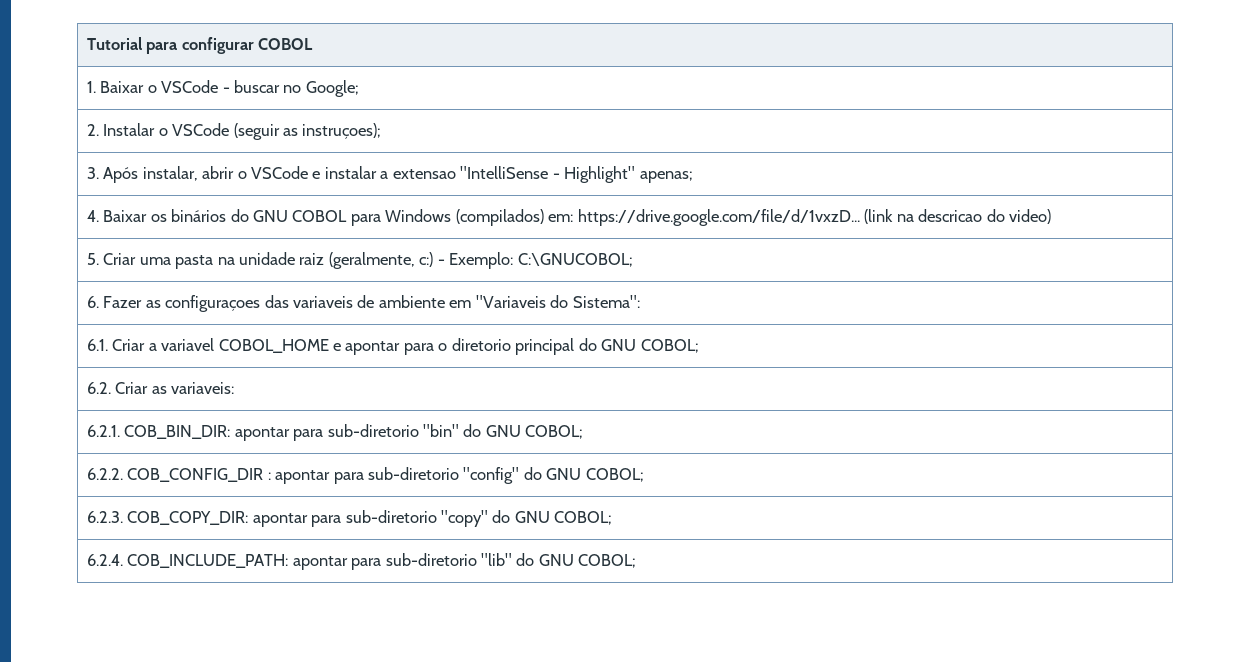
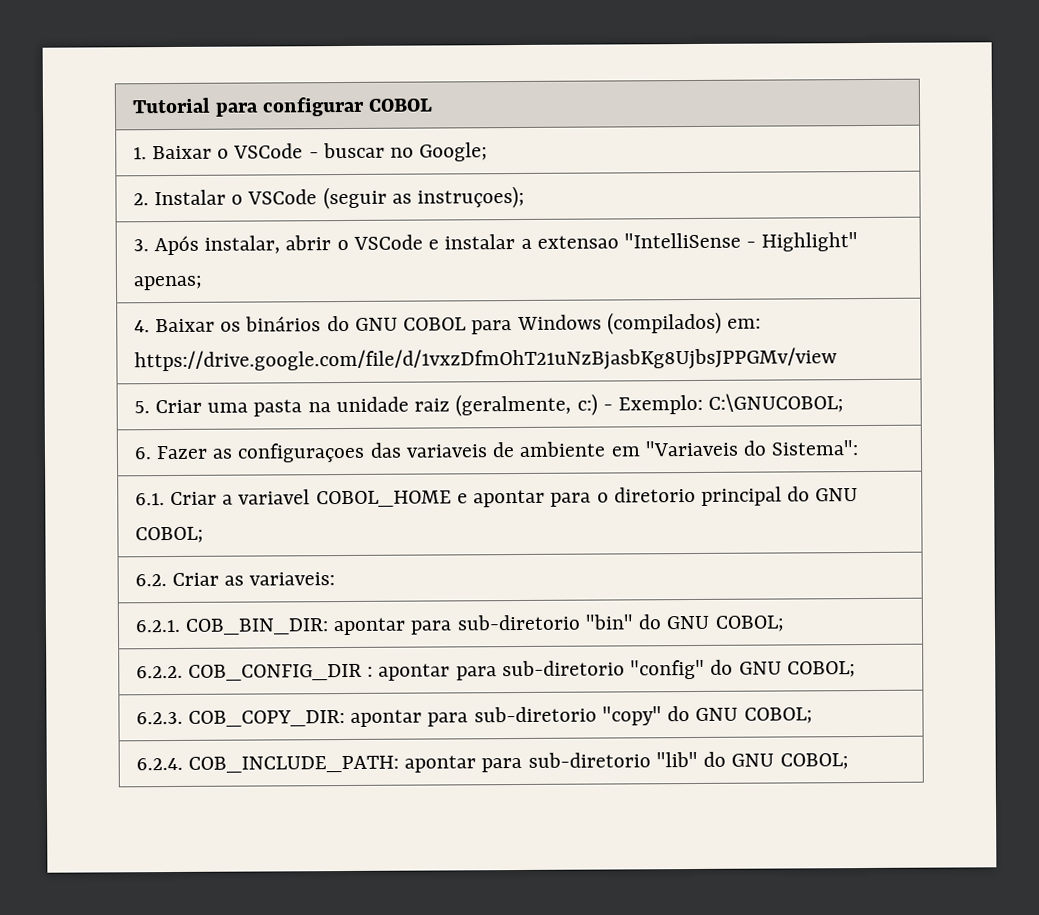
- 4. Baixar os binários do GNU COBOL para Windows (compilados) em: https://drive.google.com/file/d/1vxzD... (link na descricao do video)
+ 4. Baixar os binários do GNU COBOL para Windows (compilados) em: https://drive.google.com/file/d/1vxzDfmOhT21uNzBjasbKg8UjbsJPPGMv/view

